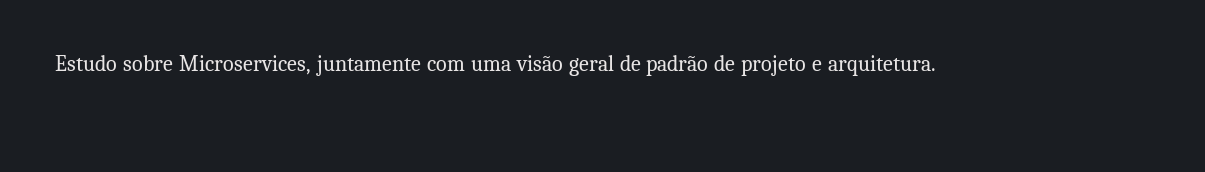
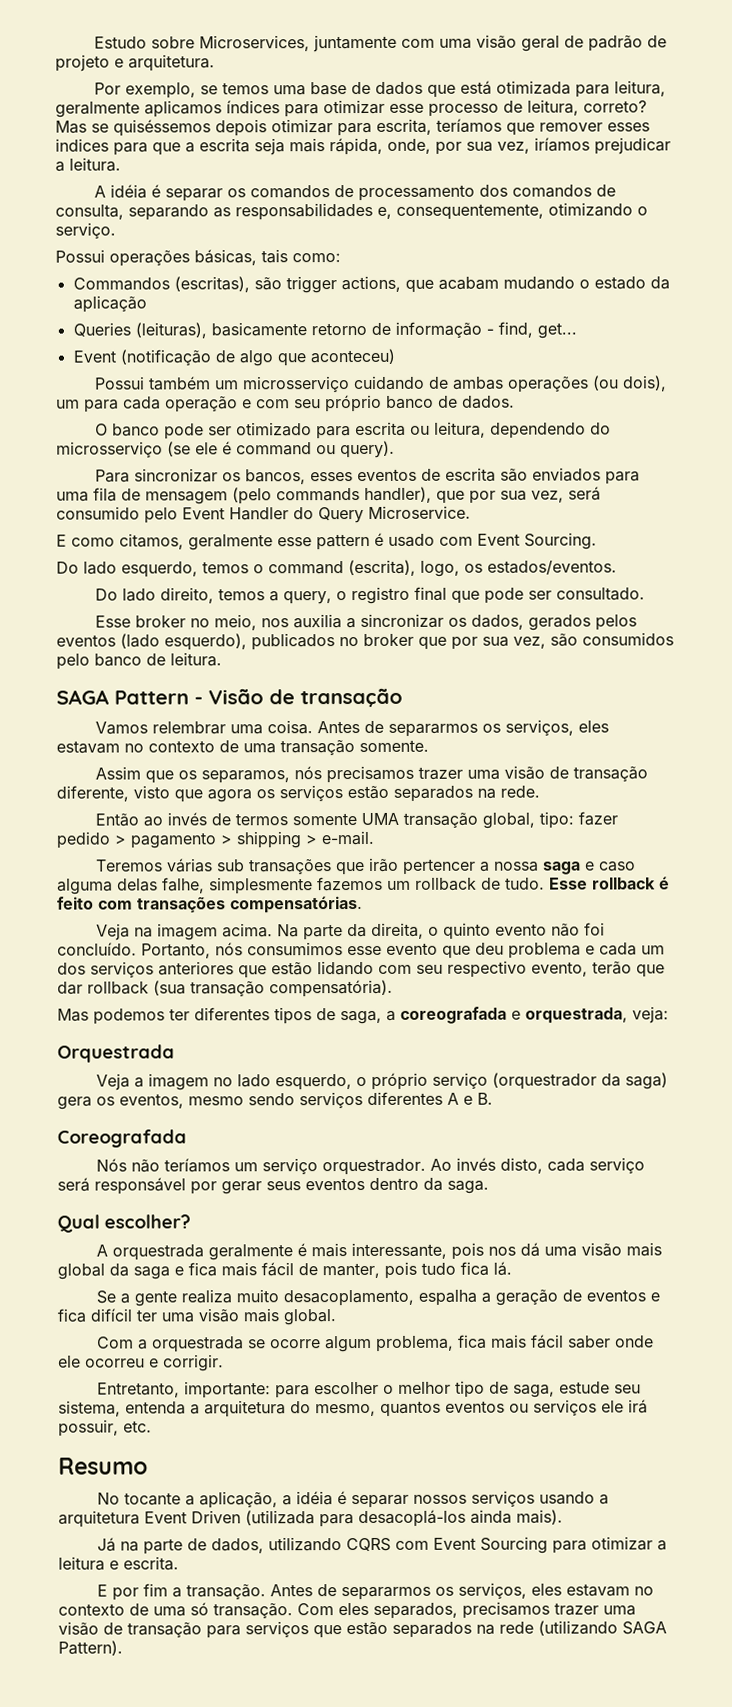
+ Por exemplo, se temos uma base de dados que está otimizada para leitura, geralmente aplicamos índices para otimizar esse processo de leitura, correto? Mas se quiséssemos depois otimizar para escrita, teríamos que remover esses indices para que a escrita seja mais rápida, onde, por sua vez, iríamos prejudicar a leitura.
+ A idéia é separar os comandos de processamento dos comandos de consulta, separando as responsabilidades e, consequentemente, otimizando o serviço.
+ Possui operações básicas, tais como:
+ Commandos (escritas), são trigger actions, que acabam mudando o estado da aplicação
+ Queries (leituras), basicamente retorno de informação - find, get...
+ Event (notificação de algo que aconteceu)
+ Possui também um microsserviço cuidando de ambas operações (ou dois), um para cada operação e com seu próprio banco de dados.
+ O banco pode ser otimizado para escrita ou leitura, dependendo do microsserviço (se ele é command ou query).
+ Para sincronizar os bancos, esses eventos de escrita são enviados para uma fila de mensagem (pelo commands handler), que por sua vez, será consumido pelo Event Handler do Query Microservice.
+ E como citamos, geralmente esse pattern é usado com Event Sourcing.
+ Do lado esquerdo, temos o command (escrita), logo, os estados/eventos.
+ Do lado direito, temos a query, o registro final que pode ser consultado.
+ Esse broker no meio, nos auxilia a sincronizar os dados, gerados pelos eventos (lado esquerdo), publicados no broker que por sua vez, são consumidos pelo banco de leitura.
+ SAGA Pattern - Visão de transação
+ Vamos relembrar uma coisa. Antes de separarmos os serviços, eles estavam no contexto de uma transação somente.
+ Assim que os separamos, nós precisamos trazer uma visão de transação diferente, visto que agora os serviços estão separados na rede.
+ Então ao invés de termos somente UMA transação global, tipo: fazer pedido > pagamento > shipping > e-mail.
+ Teremos várias sub transações que irão pertencer a nossa saga e caso alguma delas falhe, simplesmente fazemos um rollback de tudo. Esse rollback é feito com transações compensatórias.
+ Veja na imagem acima. Na parte da direita, o quinto evento não foi concluído. Portanto, nós consumimos esse evento que deu problema e cada um dos serviços anteriores que estão lidando com seu respectivo evento, terão que dar rollback (sua transação compensatória).
+ Mas podemos ter diferentes tipos de saga, a coreografada e orquestrada, veja:
+ Orquestrada
+ Veja a imagem no lado esquerdo, o próprio serviço (orquestrador da saga) gera os eventos, mesmo sendo serviços diferentes A e B.
+ Coreografada
+ Nós não teríamos um serviço orquestrador. Ao invés disto, cada serviço será responsável por gerar seus eventos dentro da saga.
+ Qual escolher?
+ A orquestrada geralmente é mais interessante, pois nos dá uma visão mais global da saga e fica mais fácil de manter, pois tudo fica lá.
+ Se a gente realiza muito desacoplamento, espalha a geração de eventos e fica difícil ter uma visão mais global.
+ Com a orquestrada se ocorre algum problema, fica mais fácil saber onde ele ocorreu e corrigir.
+ Entretanto, importante: para escolher o melhor tipo de saga, estude seu sistema, entenda a arquitetura do mesmo, quantos eventos ou serviços ele irá possuir, etc.
+ Resumo
+ No tocante a aplicação, a idéia é separar nossos serviços usando a arquitetura Event Driven (utilizada para desacoplá-los ainda mais).
+ Já na parte de dados, utilizando CQRS com Event Sourcing para otimizar a leitura e escrita.
+ E por fim a transação. Antes de separarmos os serviços, eles estavam no contexto de uma só transação. Com eles separados, precisamos trazer uma visão de transação para serviços que estão separados na rede (utilizando SAGA Pattern).

